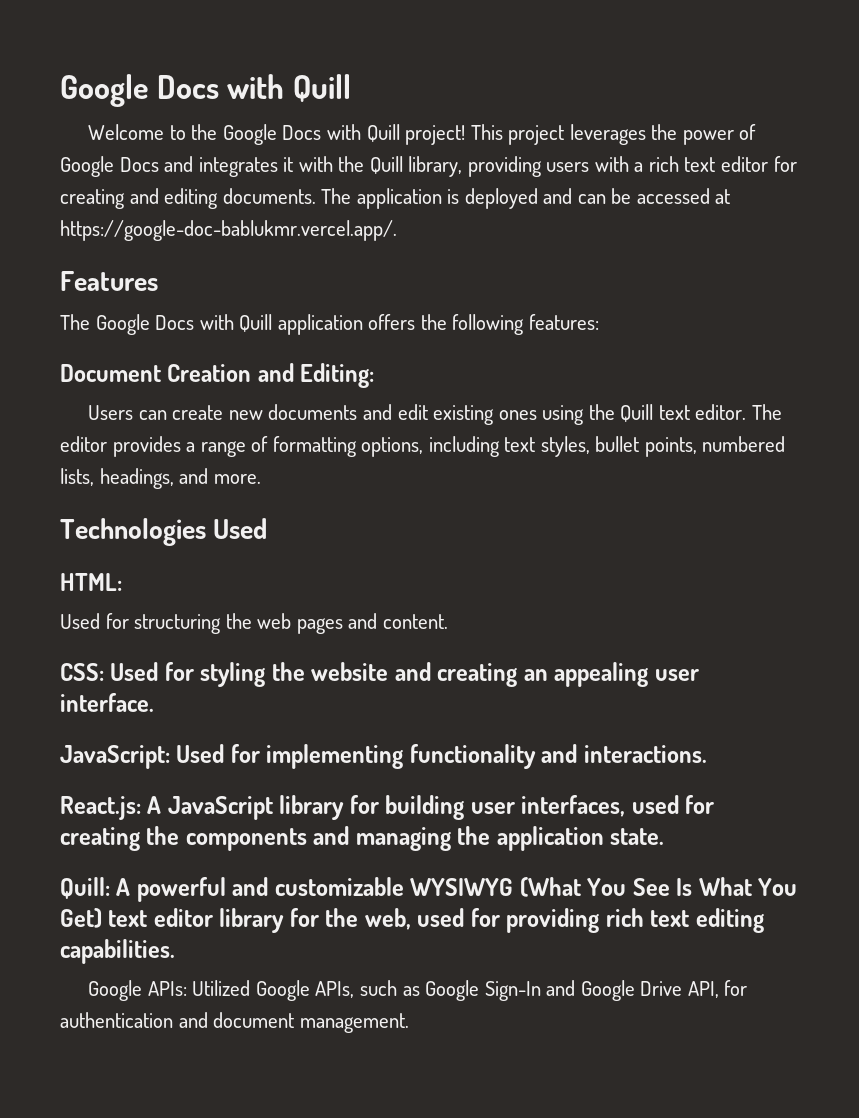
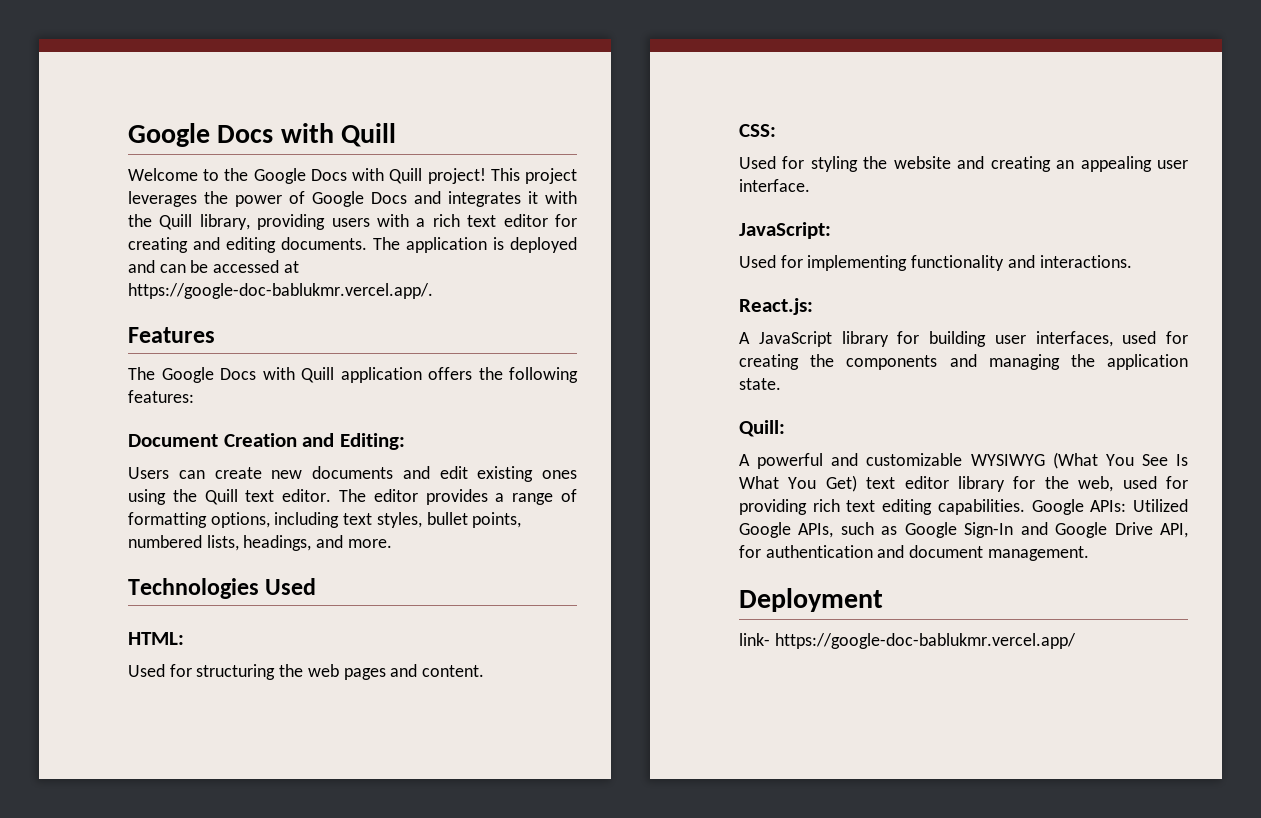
- CSS: Used for styling the website and creating an appealing user interface.
+ CSS:
+ Used for styling the website and creating an appealing user interface.
- JavaScript: Used for implementing functionality and interactions.
+ JavaScript:
+ Used for implementing functionality and interactions.
- React.js: A JavaScript library for building user interfaces, used for creating the components and managing the application state.
+ React.js:
+ A JavaScript library for building user interfaces, used for creating the components and managing the application state.
- Quill: A powerful and customizable WYSIWYG (What You See Is What You Get) text editor library for the web, used for providing rich text editing capabilities.
- Google APIs: Utilized Google APIs, such as Google Sign-In and Google Drive API, for authentication and document management.
+ Quill:
+ A powerful and customizable WYSIWYG (What You See Is What You Get) text editor library for the web, used for providing rich text editing capabilities. Google APIs: Utilized Google APIs, such as Google Sign-In and Google Drive API, for authentication and document management.
+ Deployment
+ link- https://google-doc-bablukmr.vercel.app/

